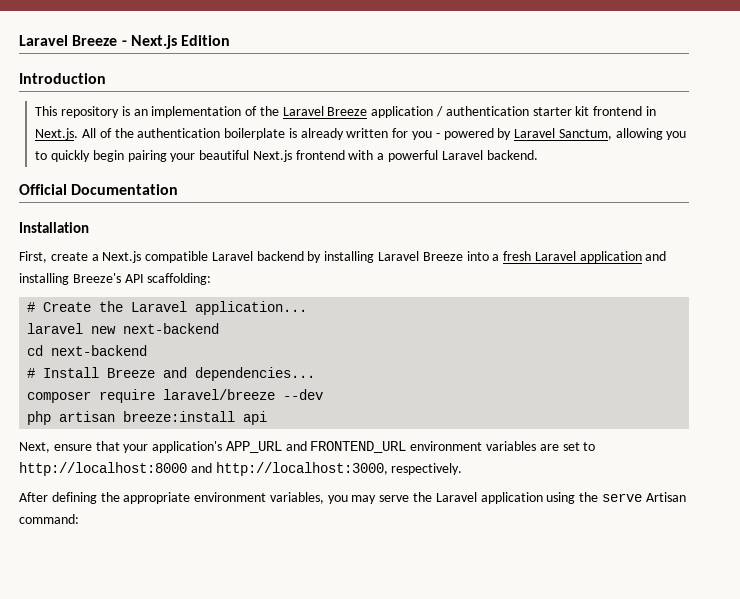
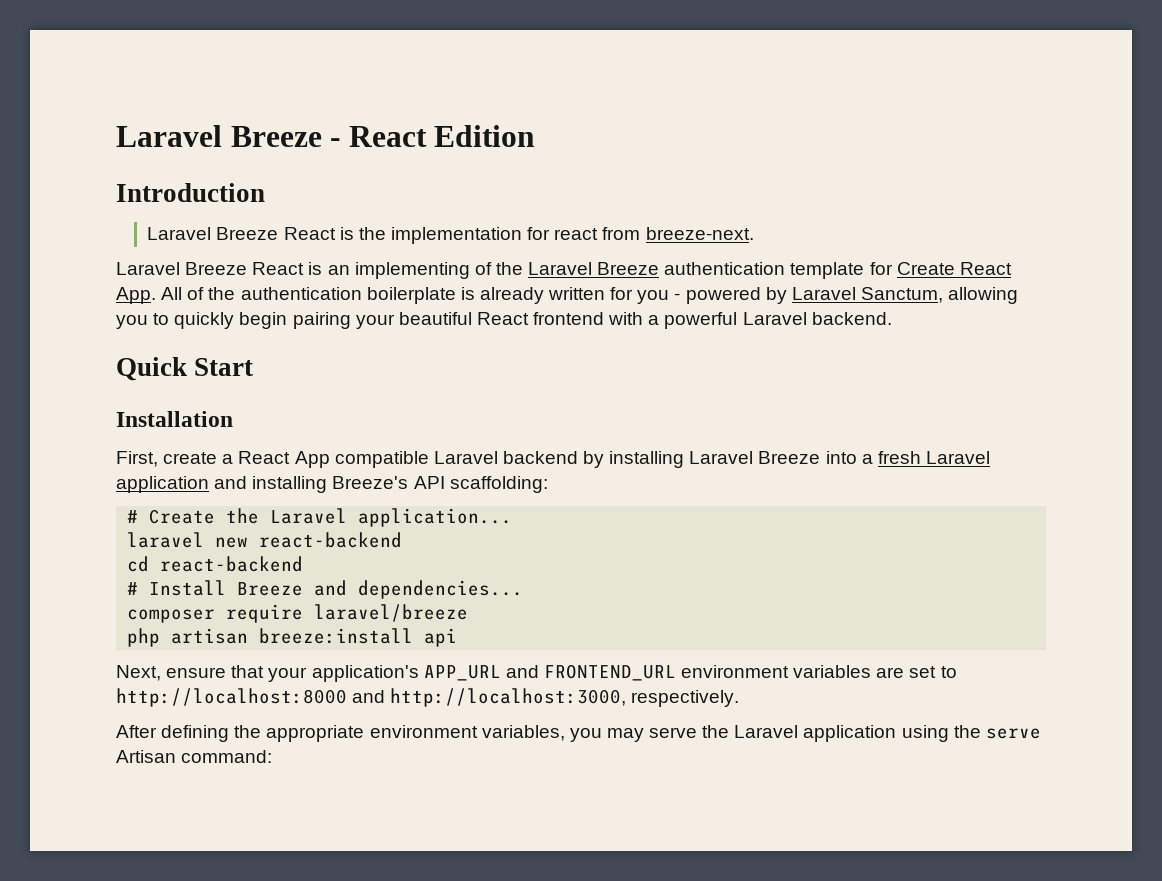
- Laravel Breeze - Next.js Edition
+ Laravel Breeze - React Edition
- This repository is an implementation of the Laravel Breeze application / authentication starter kit frontend in Next.js. All of the authentication boilerplate is already written for you - powered by Laravel Sanctum, allowing you to quickly begin pairing your beautiful Next.js frontend with a powerful Laravel backend.
+ Laravel Breeze React is the implementation for react from breeze-next.
+ Laravel Breeze React is an implementing of the Laravel Breeze authentication template for Create React App. All of the authentication boilerplate is already written for you - powered by Laravel Sanctum, allowing you to quickly begin pairing your beautiful React frontend with a powerful Laravel backend.
- Official Documentation
+ Quick Start
- First, create a Next.js compatible Laravel backend by installing Laravel Breeze into a fresh Laravel application and installing Breeze's API scaffolding:
+ First, create a React App compatible Laravel backend by installing Laravel Breeze into a fresh Laravel application and installing Breeze's API scaffolding:
- laravel new next-backend
+ laravel new react-backend
- cd next-backend
+ cd react-backend
- composer require laravel/breeze --dev
+ composer require laravel/breeze

